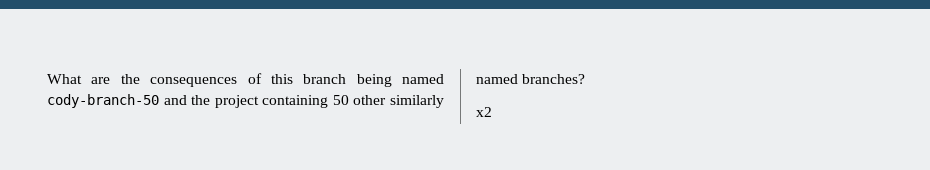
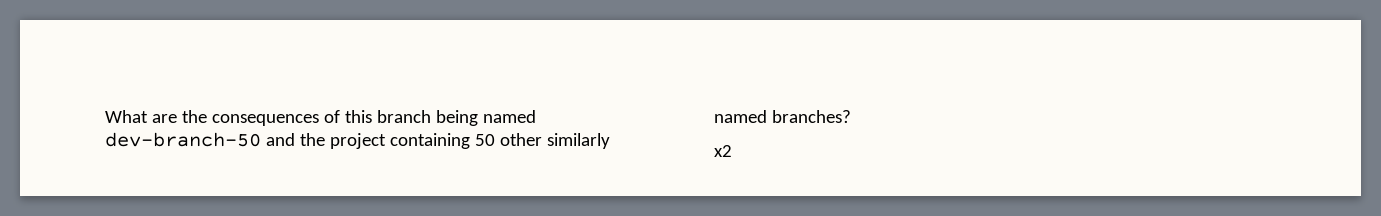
- What are the consequences of this branch being named cody-branch-50 and the project containing 50 other similarly named branches?
+ What are the consequences of this branch being named dev-branch-50 and the project containing 50 other similarly named branches?

